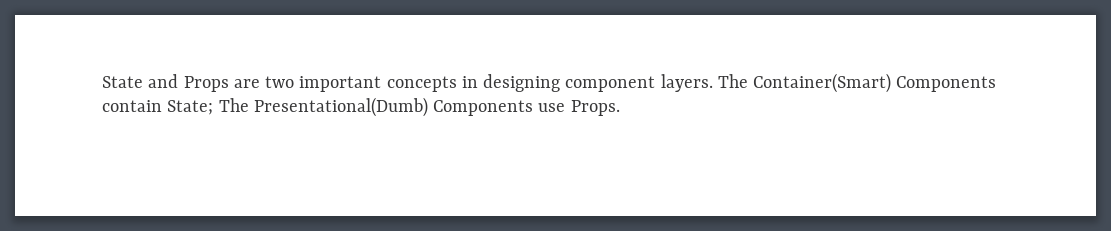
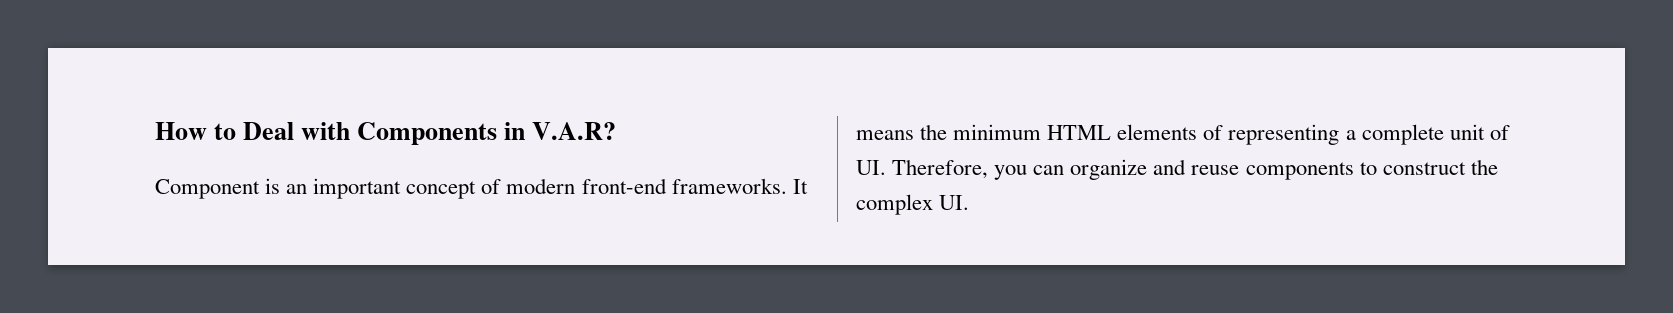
- State and Props are two important concepts in designing component layers. The Container(Smart) Components contain State; The Presentational(Dumb) Components use Props.
+ How to Deal with Components in V.A.R?
+ Component is an important concept of modern front-end frameworks. It means the minimum HTML elements of representing a complete unit of UI. Therefore, you can organize and reuse components to construct the complex UI.

